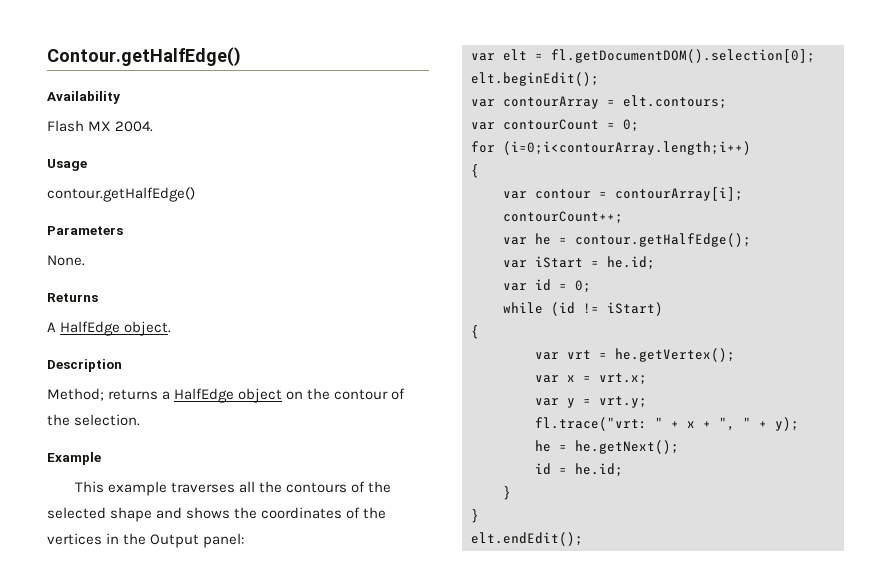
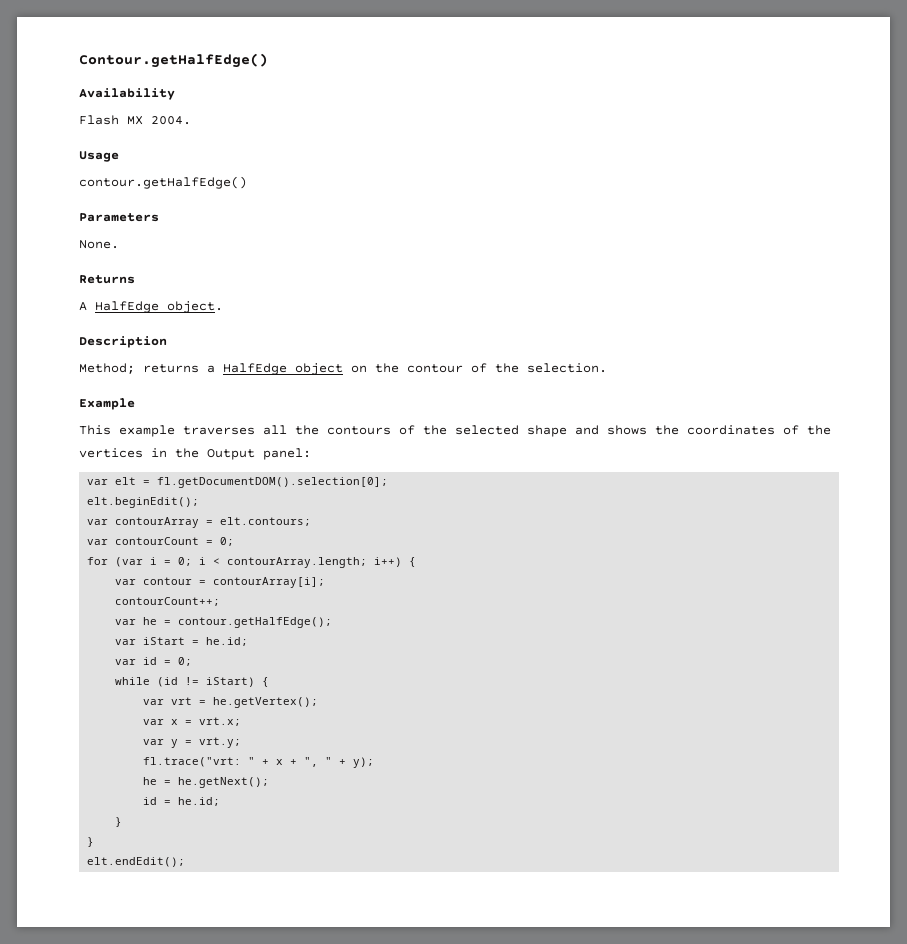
- for (i=0;i<contourArray.length;i++)
- {
+ for (var i = 0; i < contourArray.length; i++) {
- while (id != iStart)
- {
+ while (id != iStart) {

